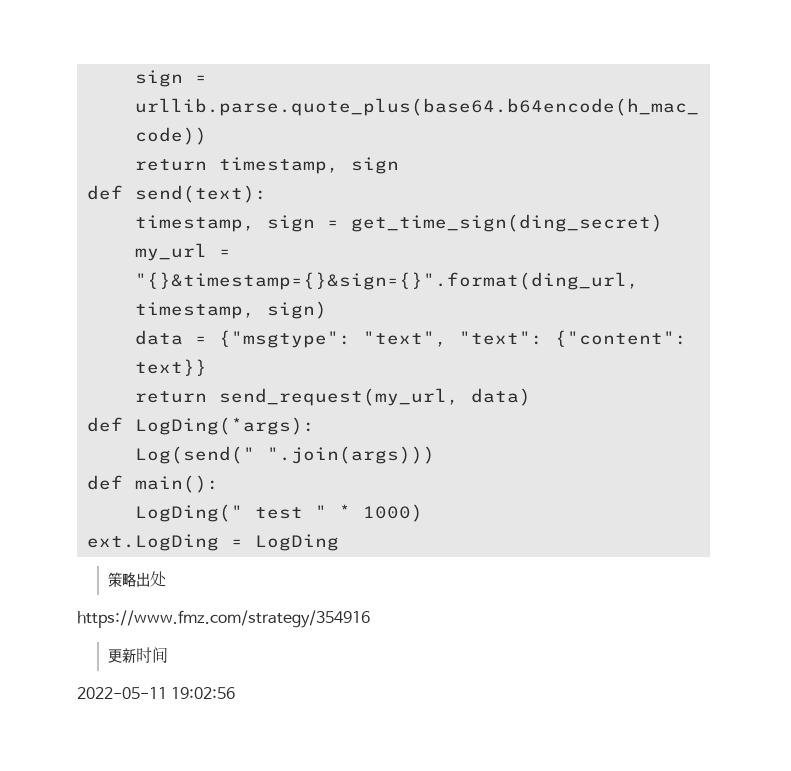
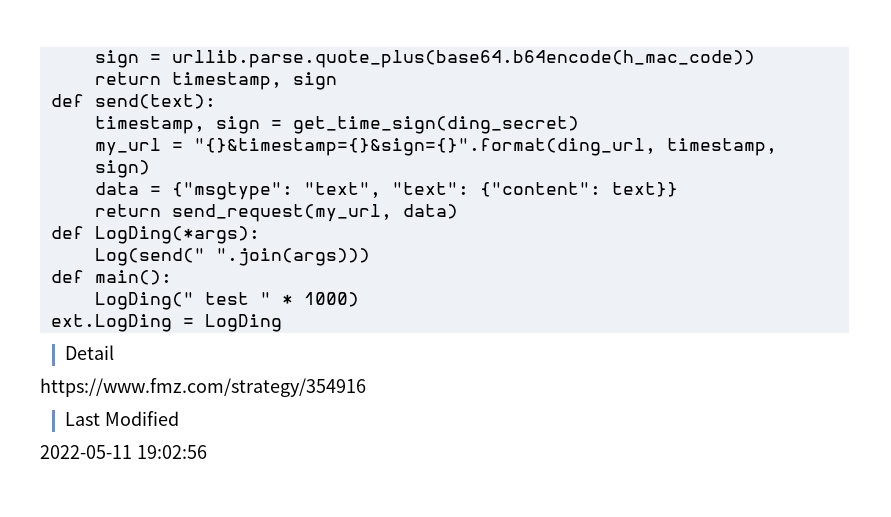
- 策略出处
+ Detail
- 更新时间
+ Last Modified

